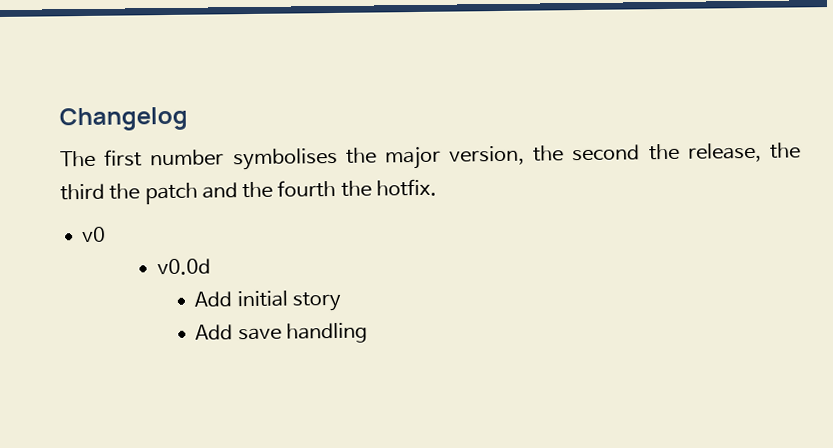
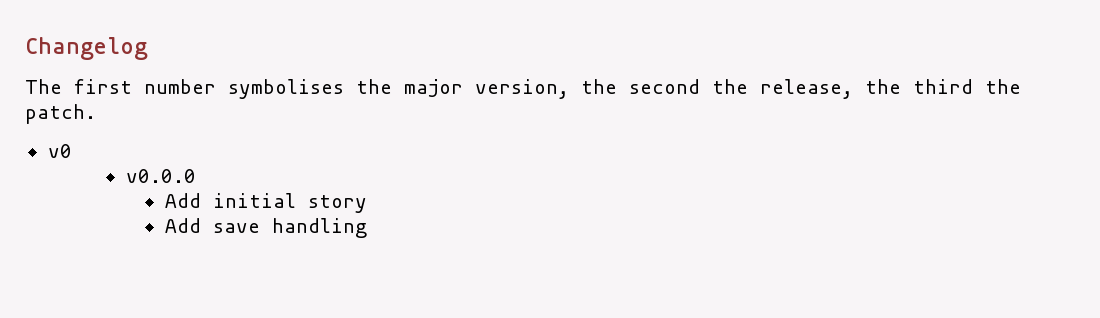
- The first number symbolises the major version, the second the release, the third the patch and the fourth the hotfix.
+ The first number symbolises the major version, the second the release, the third the patch.
- v0.0d
+ v0.0.0

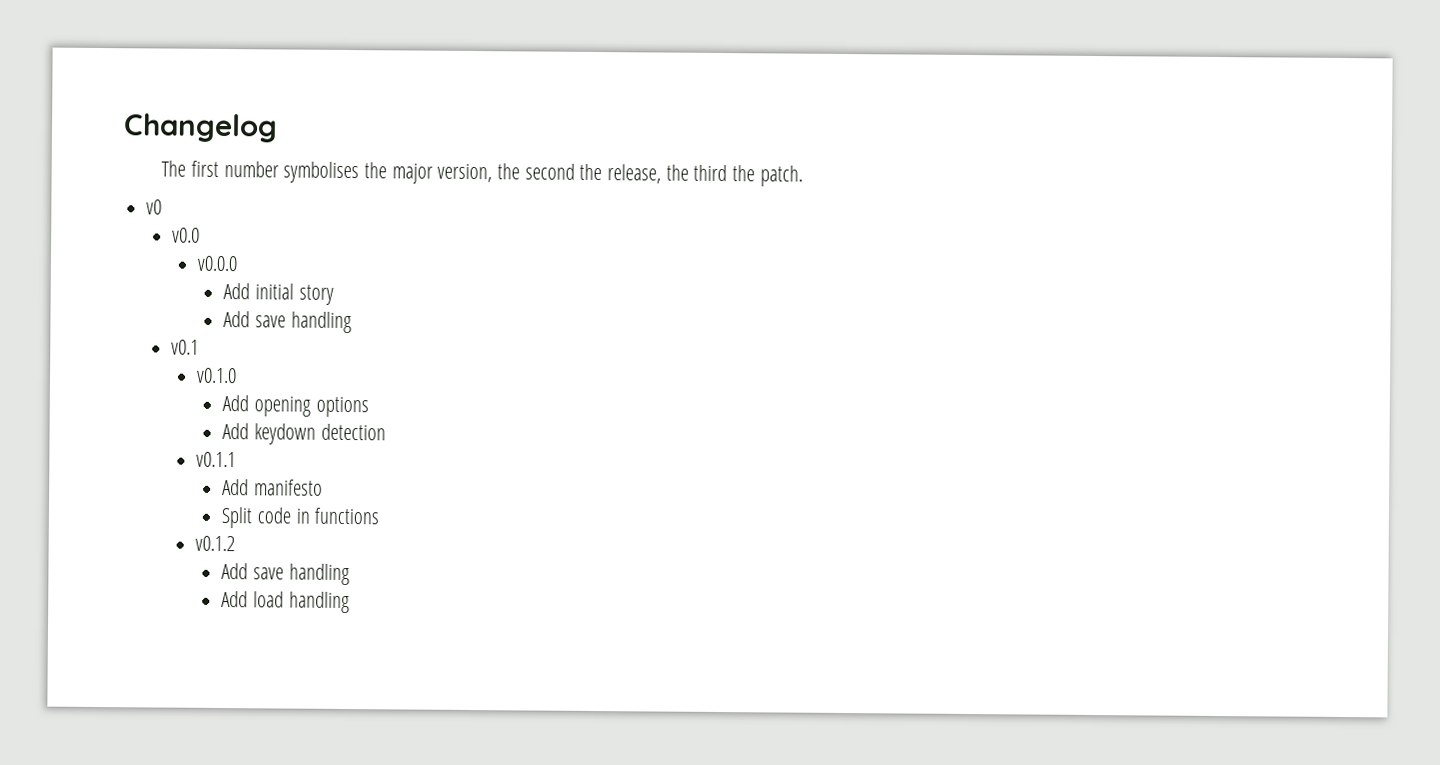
+ v0.0
+ v0.1
+ v0.1.0
+ Add opening options
+ Add keydown detection
+ v0.1.1
+ Add manifesto
+ Split code in functions
+ v0.1.2
+ Add save handling
+ Add load handling

